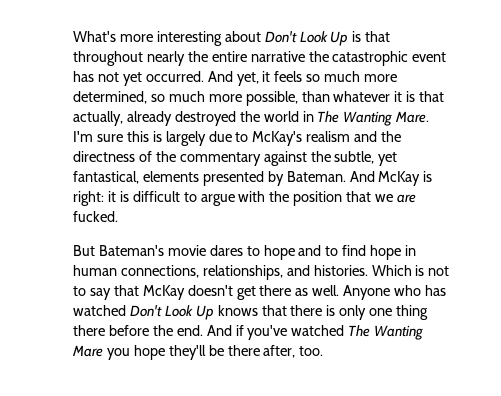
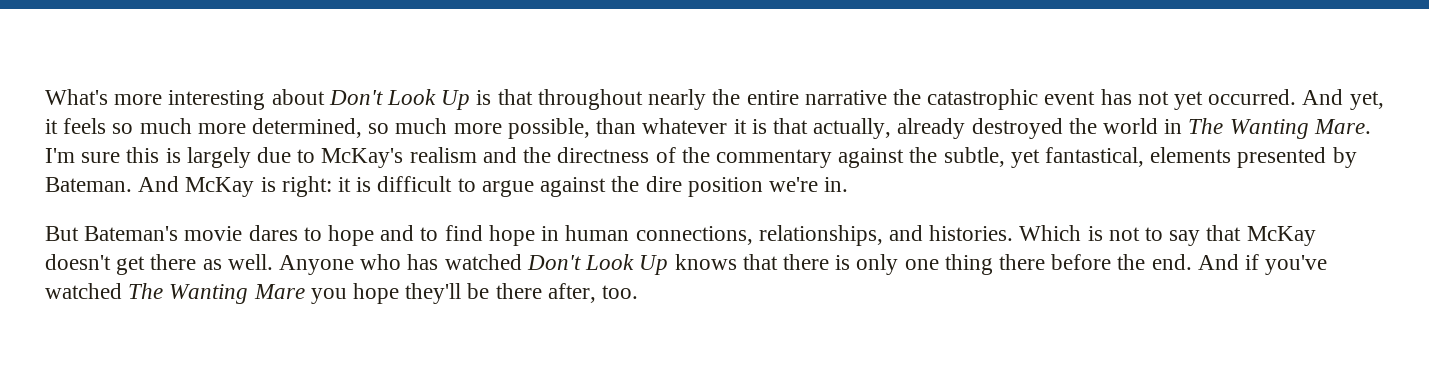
- And McKay is right: it is difficult to argue with the position that we are fucked.
+ And McKay is right: it is difficult to argue against the dire position we're in.

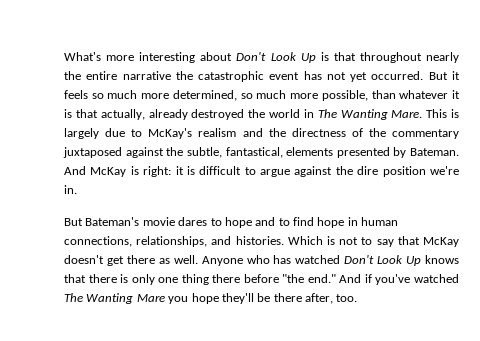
- And yet, it feels so much more determined, so much more possible, than whatever it is that actually, already destroyed the world in The Wanting Mare.
+ But it feels so much more determined, so much more possible, than whatever it is that actually, already destroyed the world in The Wanting Mare.
- I'm sure this is largely due to McKay's realism and the directness of the commentary against the subtle, yet fantastical, elements presented by Bateman.
+ This is largely due to McKay's realism and the directness of the commentary juxtaposed against the subtle, fantastical, elements presented by Bateman.
- Anyone who has watched Don't Look Up knows that there is only one thing there before the end.
+ Anyone who has watched Don't Look Up knows that there is only one thing there before "the end."

